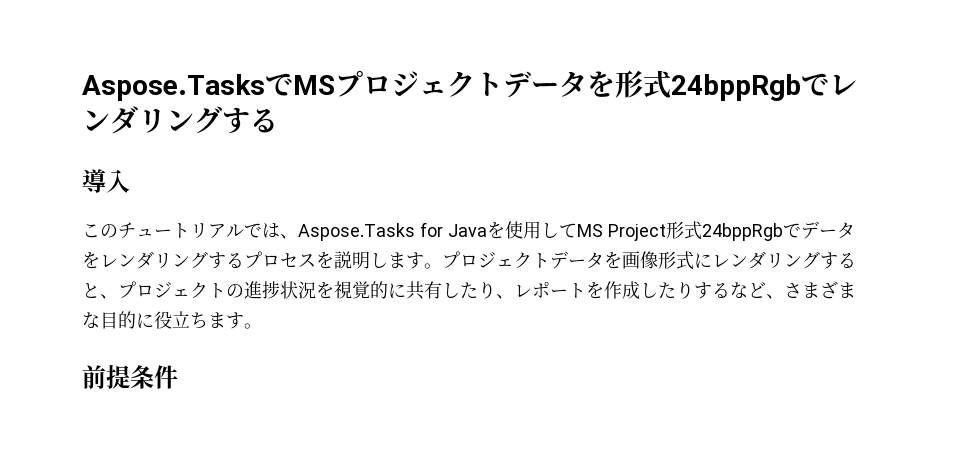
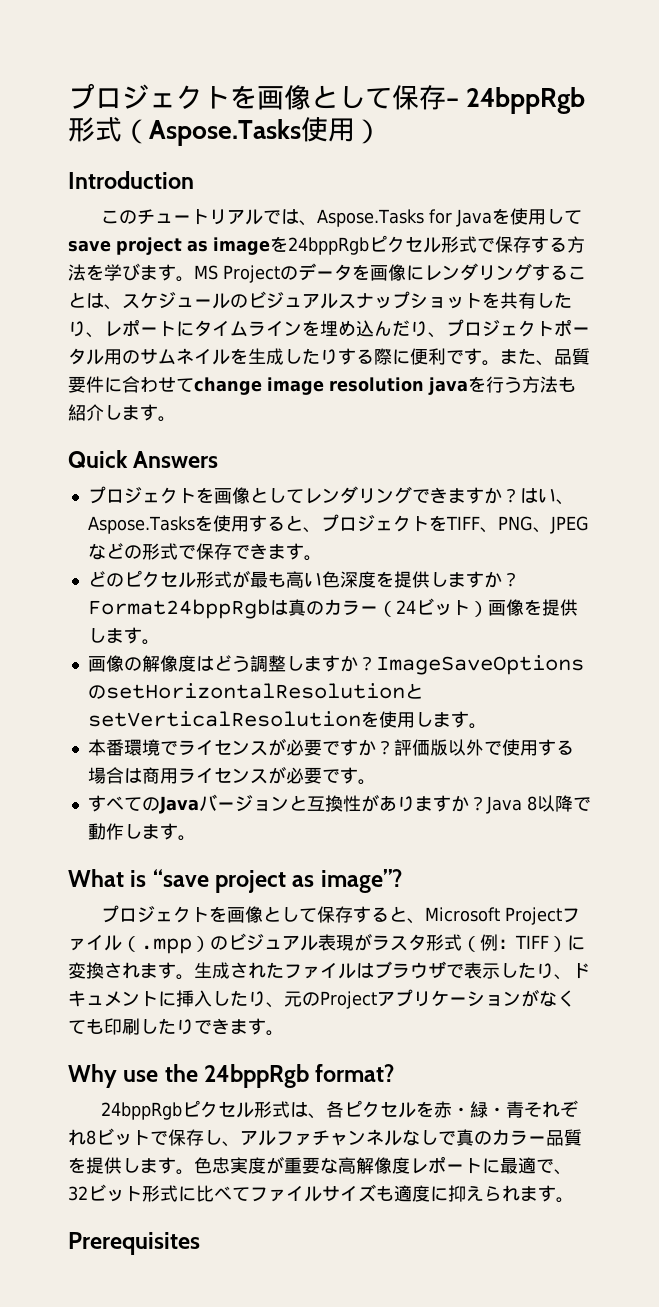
- Aspose.TasksでMSプロジェクトデータを形式24bppRgbでレンダリングする
- 導入
+ プロジェクトを画像として保存– 24bppRgb形式（Aspose.Tasks使用）
+ Introduction
- このチュートリアルでは、Aspose.Tasks for Javaを使用してMS Project形式24bppRgbでデータをレンダリングするプロセスを説明します。プロジェクトデータを画像形式にレンダリングすると、プロジェクトの進捗状況を視覚的に共有したり、レポートを作成したりするなど、さまざまな目的に役立ちます。
- 前提条件
+ このチュートリアルでは、Aspose.Tasks for Javaを使用してsave project as imageを24bppRgbピクセル形式で保存する方法を学びます。MS Projectのデータを画像にレンダリングすることは、スケジュールのビジュアルスナップショットを共有したり、レポートにタイムラインを埋め込んだり、プロジェクトポータル用のサムネイルを生成したりする際に便利です。また、品質要件に合わせてchange image resolution javaを行う方法も紹介します。
+ Quick Answers
+ プロジェクトを画像としてレンダリングできますか？はい、Aspose.Tasksを使用すると、プロジェクトをTIFF、PNG、JPEGなどの形式で保存できます。
+ どのピクセル形式が最も高い色深度を提供しますか？Format24bppRgbは真のカラー（24ビット）画像を提供します。
+ 画像の解像度はどう調整しますか？ImageSaveOptionsのsetHorizontalResolutionとsetVerticalResolutionを使用します。
+ 本番環境でライセンスが必要ですか？評価版以外で使用する場合は商用ライセンスが必要です。
+ すべてのJavaバージョンと互換性がありますか？Java 8以降で動作します。
+ What is “save project as image”?
+ プロジェクトを画像として保存すると、Microsoft Projectファイル（.mpp）のビジュアル表現がラスタ形式（例：TIFF）に変換されます。生成されたファイルはブラウザで表示したり、ドキュメントに挿入したり、元のProjectアプリケーションがなくても印刷したりできます。
+ Why use the 24bppRgb format?
+ 24bppRgbピクセル形式は、各ピクセルを赤・緑・青それぞれ8ビットで保存し、アルファチャンネルなしで真のカラー品質を提供します。色忠実度が重要な高解像度レポートに最適で、32ビット形式に比べてファイルサイズも適度に抑えられます。
+ Prerequisites

